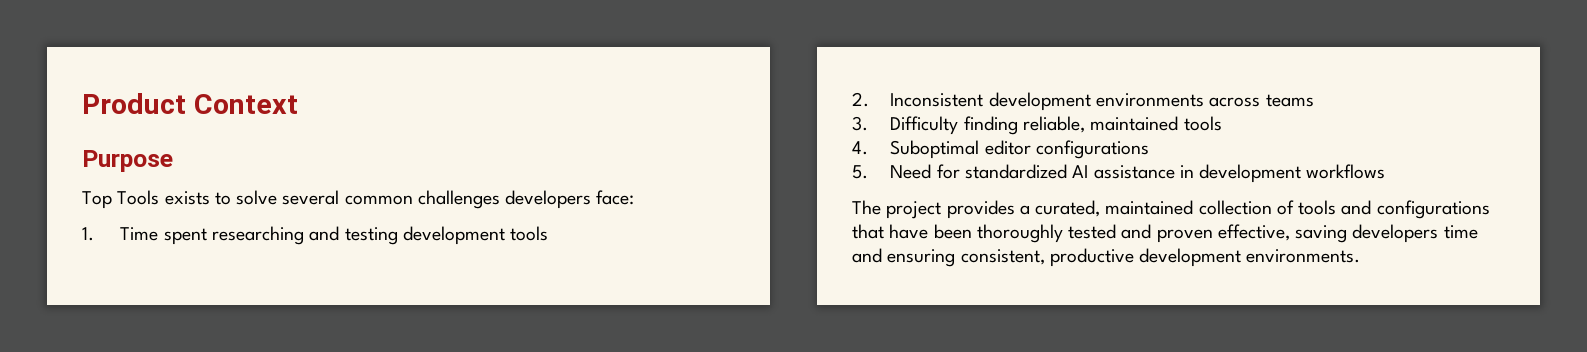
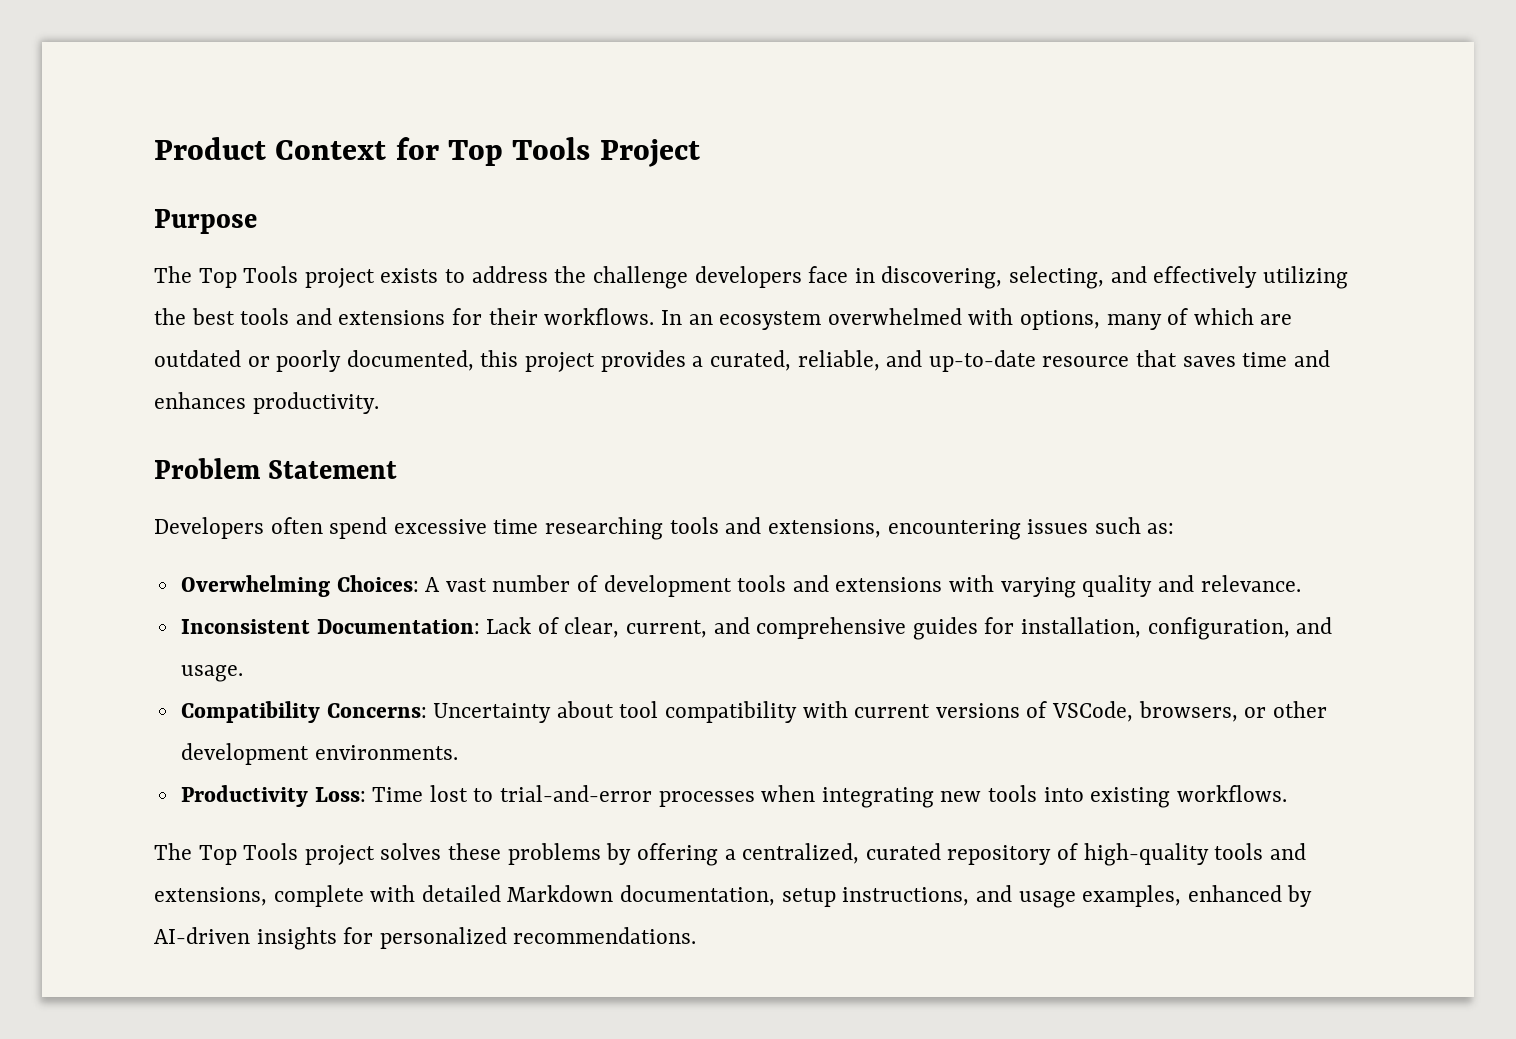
- Product Context
+ Product Context for Top Tools Project
- Top Tools exists to solve several common challenges developers face:
- 1. Time spent researching and testing development tools
- 2. Inconsistent development environments across teams
- 3. Difficulty finding reliable, maintained tools
- 4. Suboptimal editor configurations
- 5. Need for standardized AI assistance in development workflows
- The project provides a curated, maintained collection of tools and configurations that have been thoroughly tested and proven effective, saving developers time and ensuring consistent, productive development environments.
+ The Top Tools project exists to address the challenge developers face in discovering, selecting, and effectively utilizing the best tools and extensions for their workflows. In an ecosystem overwhelmed with options, many of which are outdated or poorly documented, this project provides a curated, reliable, and up-to-date resource that saves time and enhances productivity.
+ Problem Statement
+ Developers often spend excessive time researching tools and extensions, encountering issues such as:
+ Overwhelming Choices: A vast number of development tools and extensions with varying quality and relevance.
+ Inconsistent Documentation: Lack of clear, current, and comprehensive guides for installation, configuration, and usage.
+ Compatibility Concerns: Uncertainty about tool compatibility with current versions of VSCode, browsers, or other development environments.
+ Productivity Loss: Time lost to trial-and-error processes when integrating new tools into existing workflows.
+ The Top Tools project solves these problems by offering a centralized, curated repository of high-quality tools and extensions, complete with detailed Markdown documentation, setup instructions, and usage examples, enhanced by AI-driven insights for personalized recommendations.

